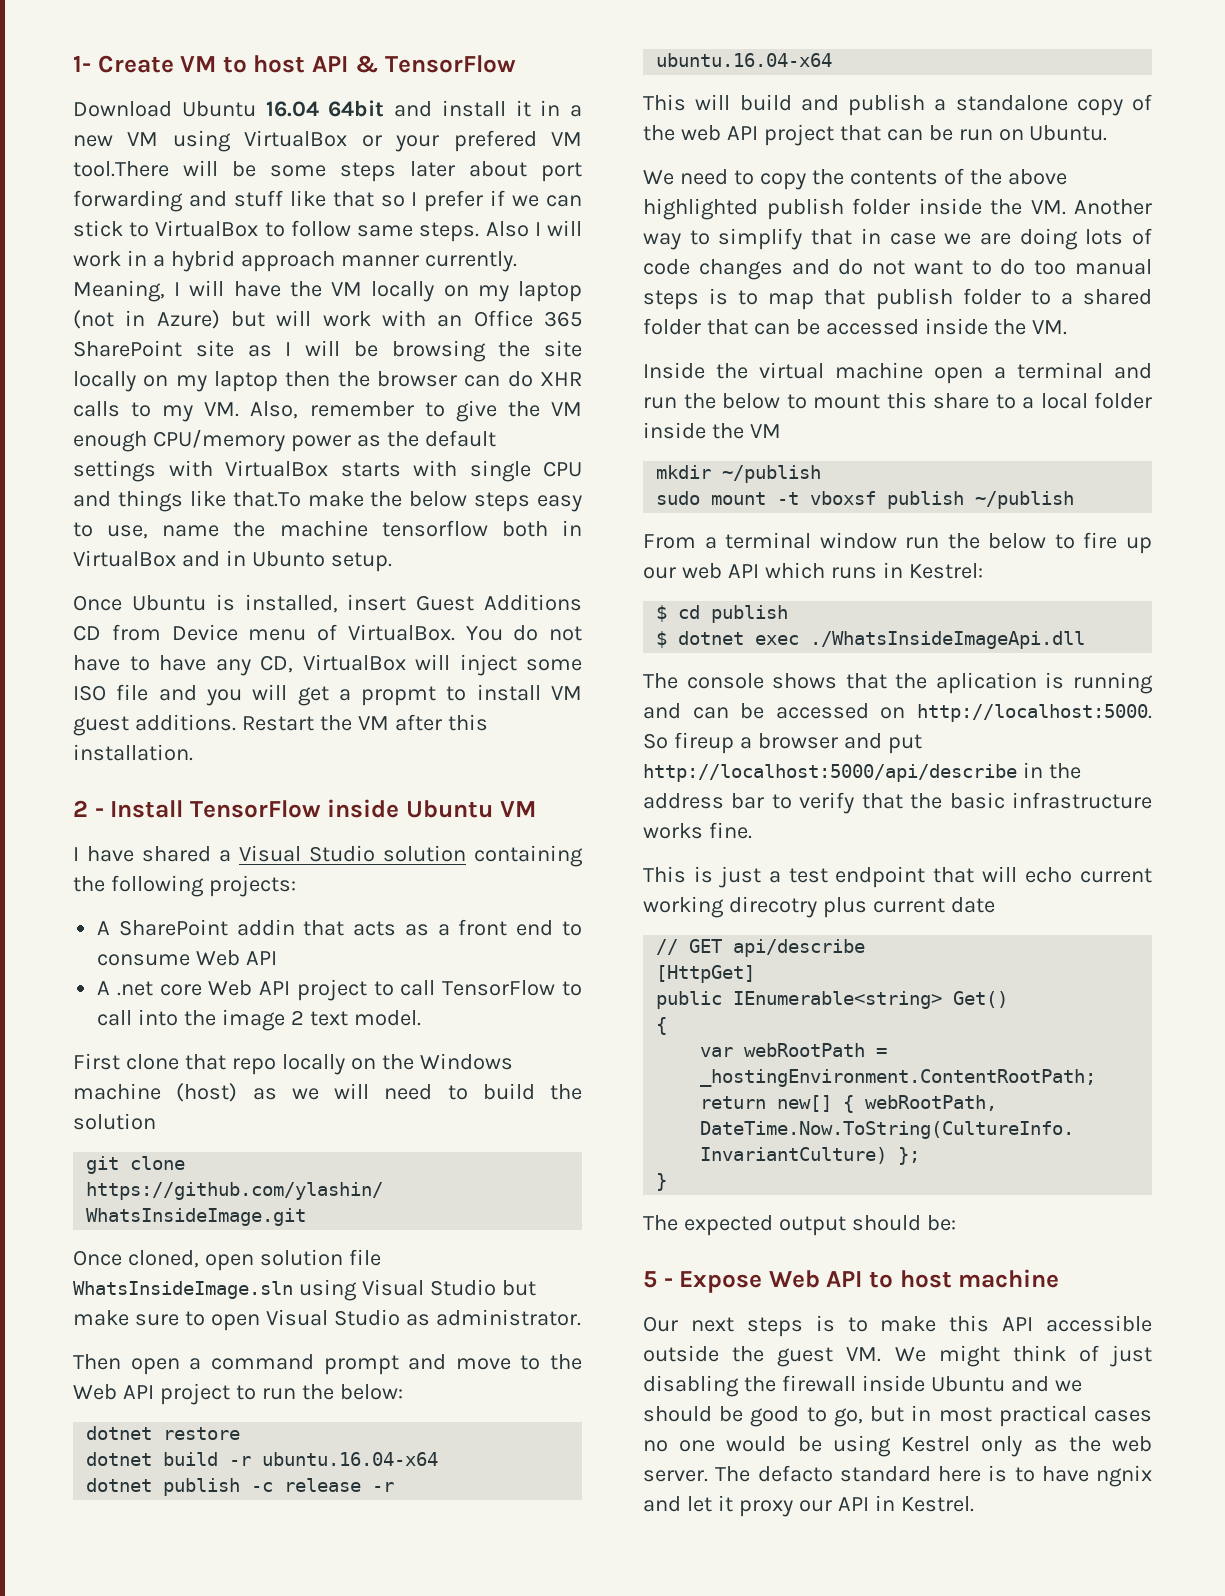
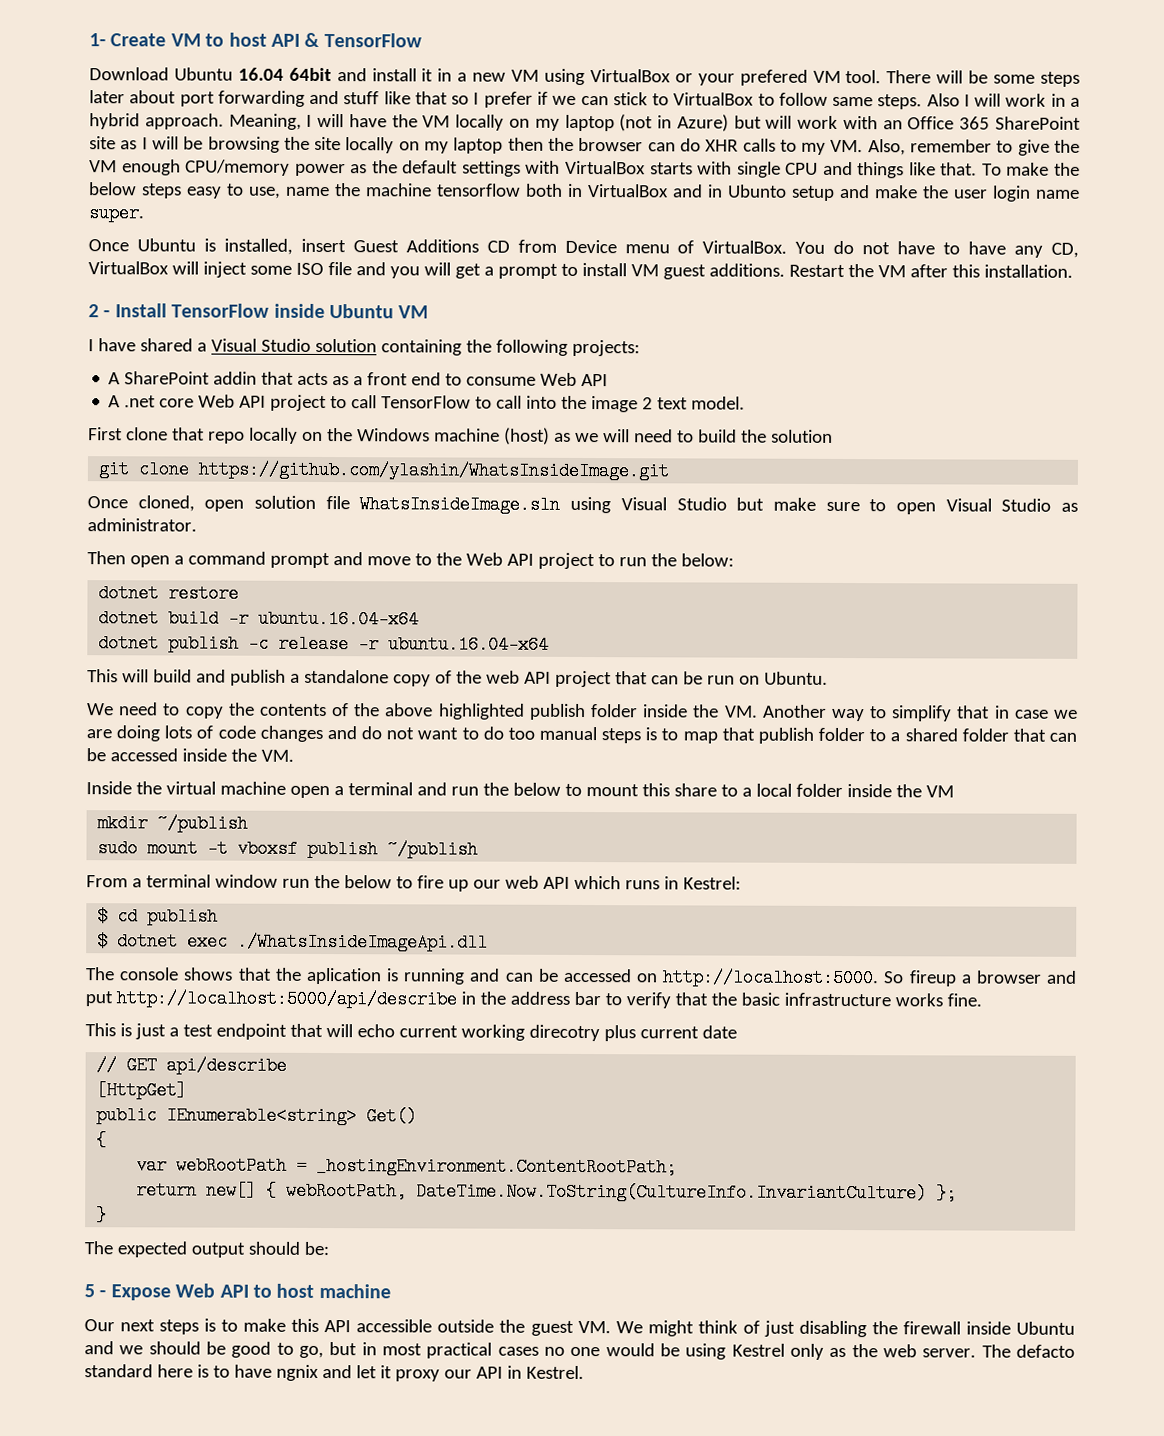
- Download Ubuntu 16.04 64bit and install it in a new VM using VirtualBox or your prefered VM tool.There will be some steps later about port forwarding and stuff like that so I prefer if we can stick to VirtualBox to follow same steps.
+ Download Ubuntu 16.04 64bit and install it in a new VM using VirtualBox or your prefered VM tool. There will be some steps later about port forwarding and stuff like that so I prefer if we can stick to VirtualBox to follow same steps.
- Also I will work in a hybrid approach manner currently.
+ Also I will work in a hybrid approach.
- Meaning, I will have the VM locally on my laptop (not in Azure) but will work with an Office 365 SharePoint site as I will be browsing the site locally on my laptop then the browser can do XHR calls to my VM. Also, remember to give the VM enough CPU/memory power as the default settings with VirtualBox starts with single CPU and things like that.To make the below steps easy to use, name the machine tensorflow both in VirtualBox and in Ubunto setup.
+ Meaning, I will have the VM locally on my laptop (not in Azure) but will work with an Office 365 SharePoint site as I will be browsing the site locally on my laptop then the browser can do XHR calls to my VM. Also, remember to give the VM enough CPU/memory power as the default settings with VirtualBox starts with single CPU and things like that. To make the below steps easy to use, name the machine tensorflow both in VirtualBox and in Ubunto setup and make the user login name super.
- You do not have to have any CD, VirtualBox will inject some ISO file and you will get a propmt to install VM guest additions.
+ You do not have to have any CD, VirtualBox will inject some ISO file and you will get a prompt to install VM guest additions.

